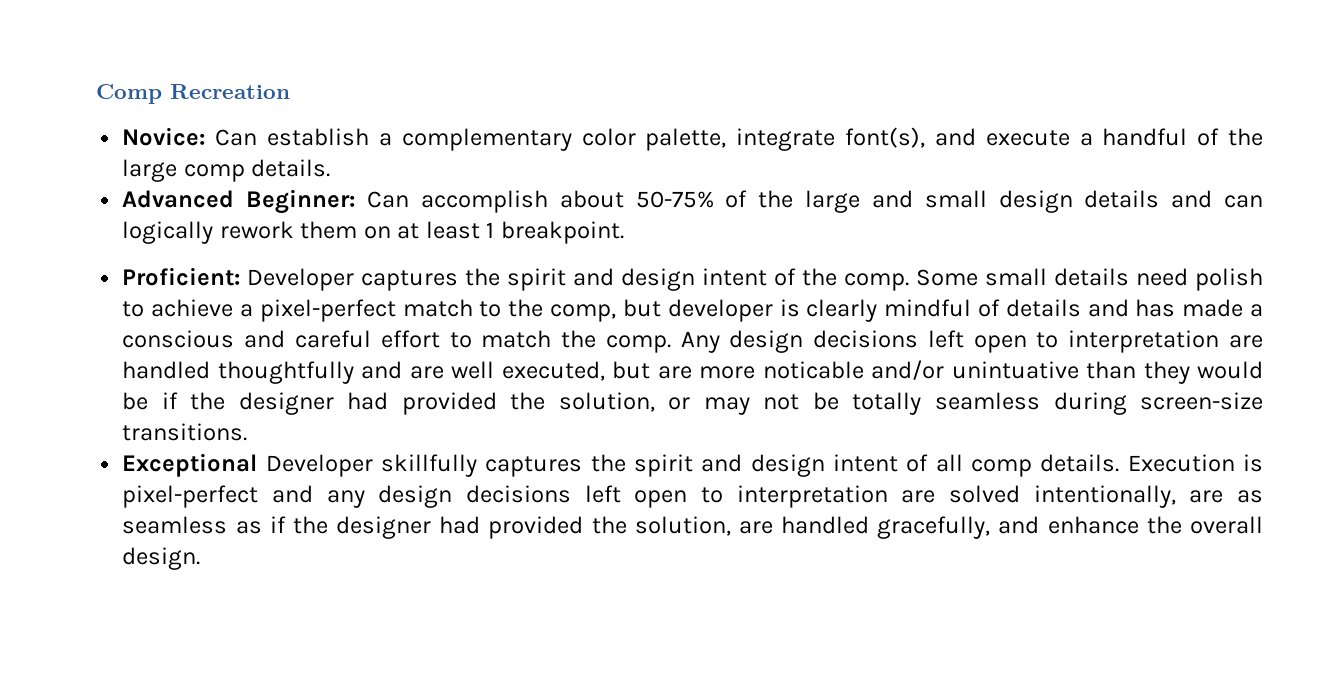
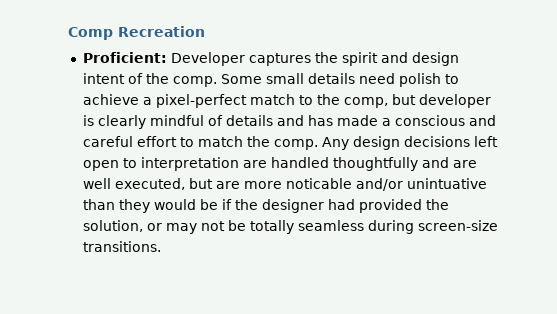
- Novice: Can establish a complementary color palette, integrate font(s), and execute a handful of the large comp details.
- Advanced Beginner: Can accomplish about 50-75% of the large and small design details and can logically rework them on at least 1 breakpoint.
- Exceptional Developer skillfully captures the spirit and design intent of all comp details. Execution is pixel-perfect and any design decisions left open to interpretation are solved intentionally, are as seamless as if the designer had provided the solution, are handled gracefully, and enhance the overall design.

